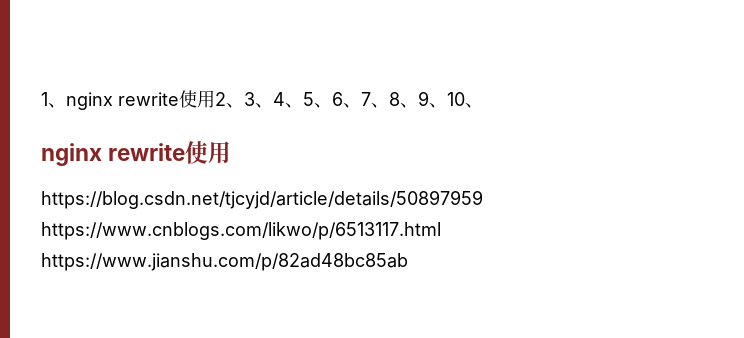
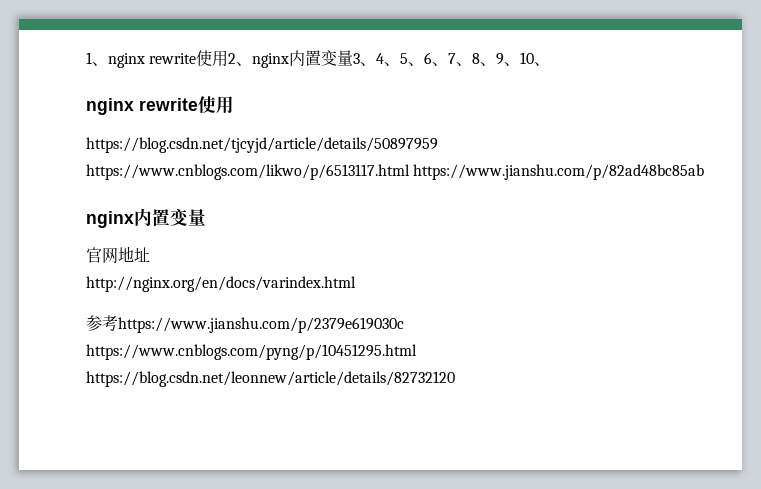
- 1、nginx rewrite使用2、3、4、5、6、7、8、9、10、
+ 1、nginx rewrite使用2、nginx内置变量3、4、5、6、7、8、9、10、
  https://blog.csdn.net/tjcyjd/article/details/50897959 https://www.cnblogs.com/likwo/p/6513117.html https://www.jianshu.com/p/82ad48bc85ab
+ nginx内置变量
+ 官网地址
+ http://nginx.org/en/docs/varindex.html
+ 参考https://www.jianshu.com/p/2379e619030c https://www.cnblogs.com/pyng/p/10451295.html https://blog.csdn.net/leonnew/article/details/82732120

